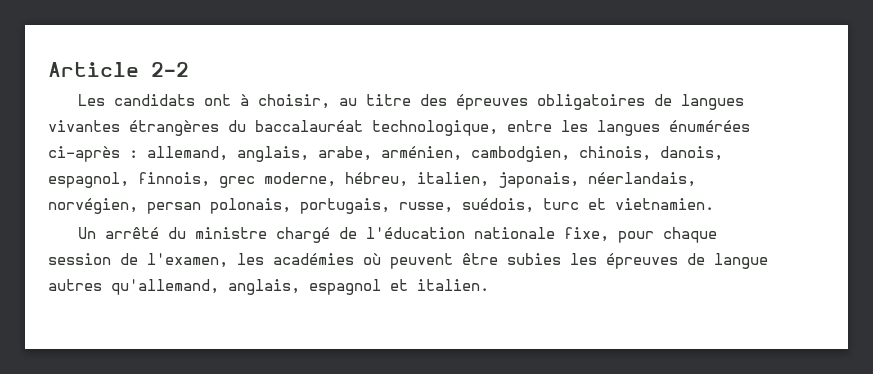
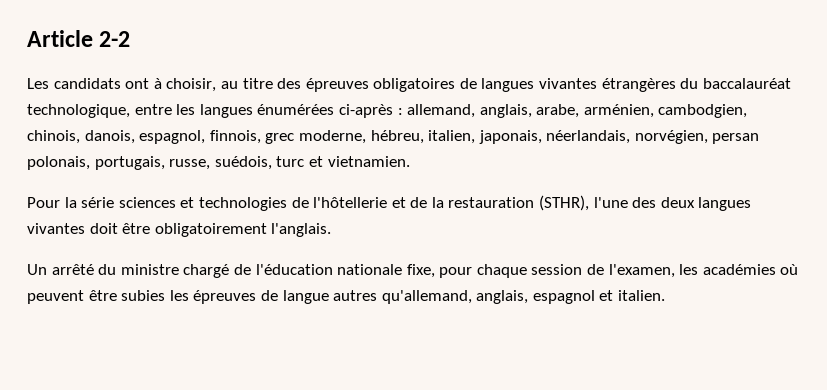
+ Pour la série sciences et technologies de l'hôtellerie et de la restauration (STHR), l'une des deux langues vivantes doit être obligatoirement l'anglais.

